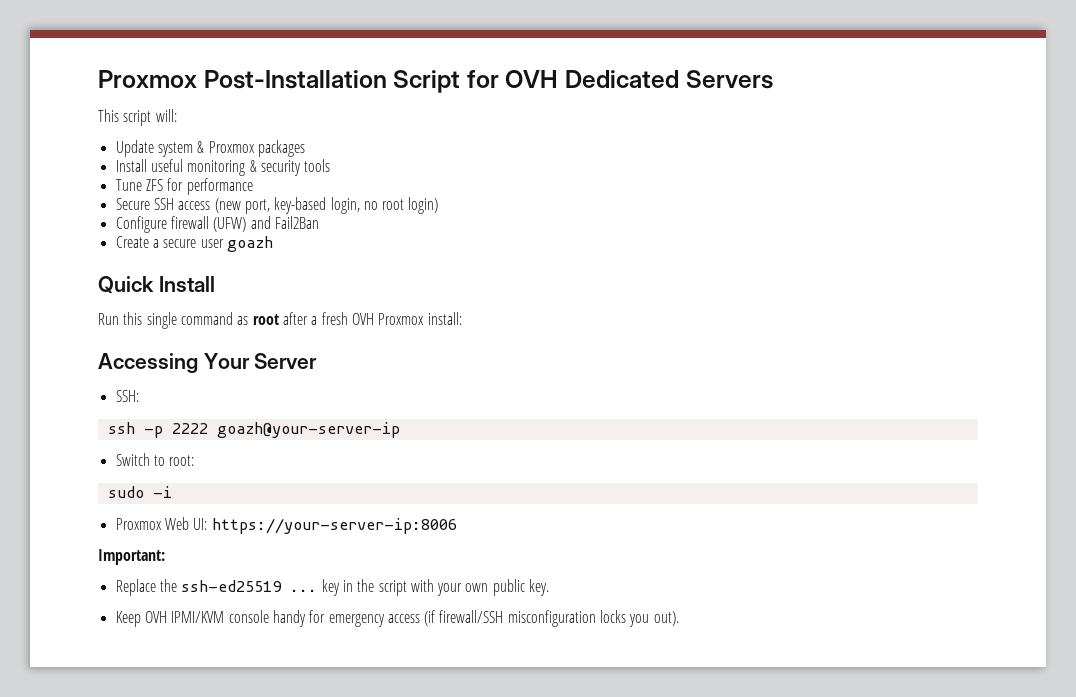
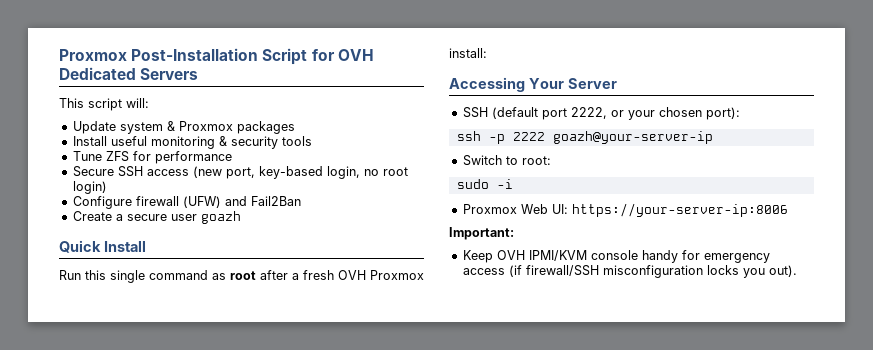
- SSH:
+ SSH (default port 2222, or your chosen port):
- Replace the ssh-ed25519 ... key in the script with your own public key.

